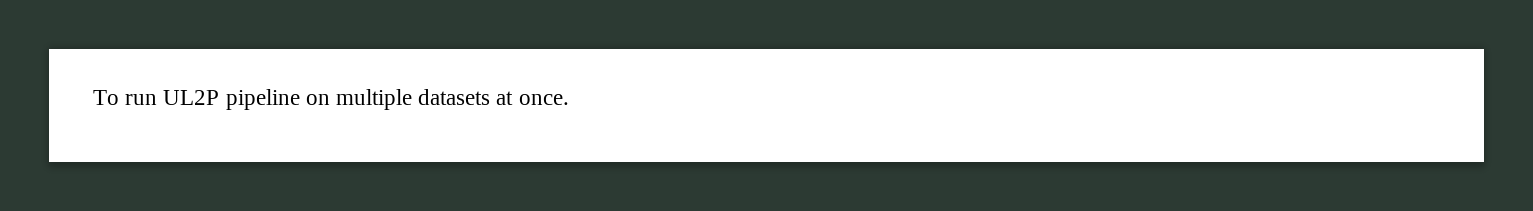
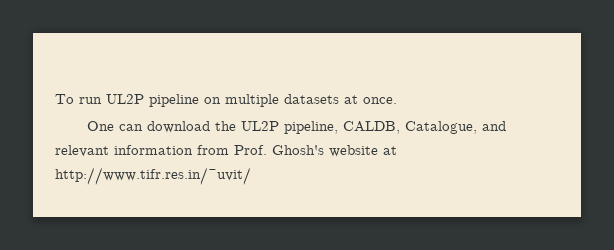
+ One can download the UL2P pipeline, CALDB, Catalogue, and relevant information from Prof. Ghosh's website at http://www.tifr.res.in/~uvit/

